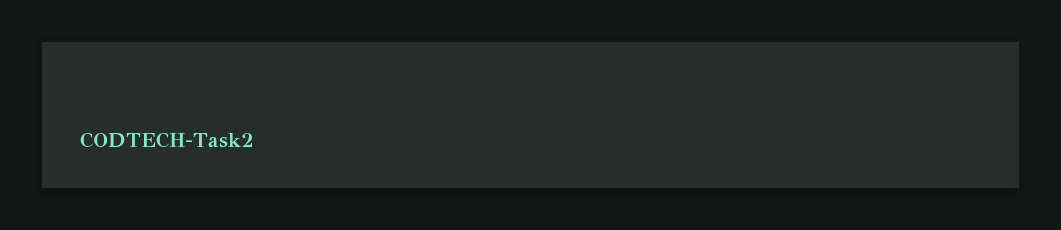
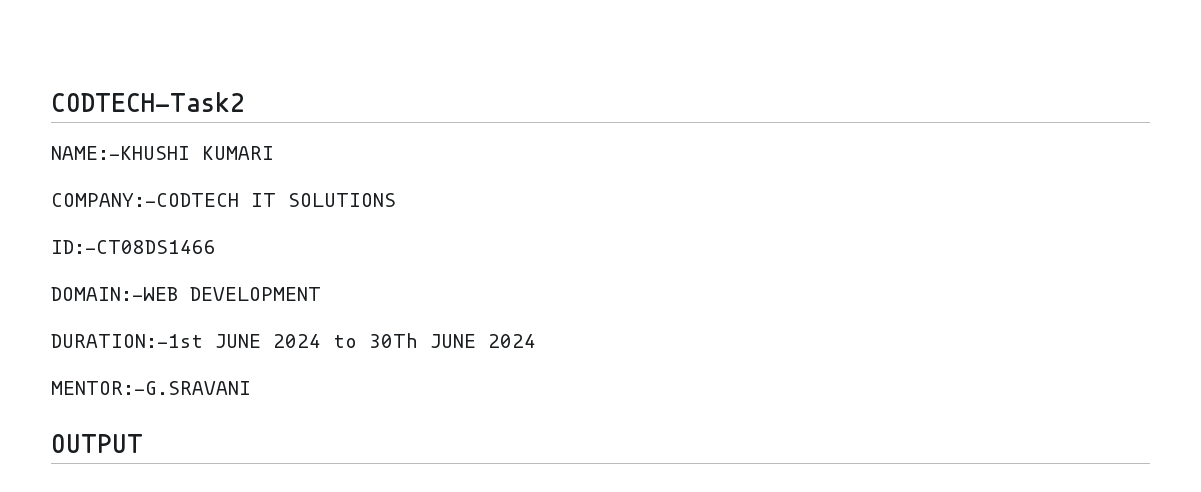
+ NAME:-KHUSHI KUMARI
+ COMPANY:-CODTECH IT SOLUTIONS
+ ID:-CT08DS1466
+ DOMAIN:-WEB DEVELOPMENT
+ DURATION:-1st JUNE 2024 to 30Th JUNE 2024
+ MENTOR:-G.SRAVANI
+ OUTPUT

